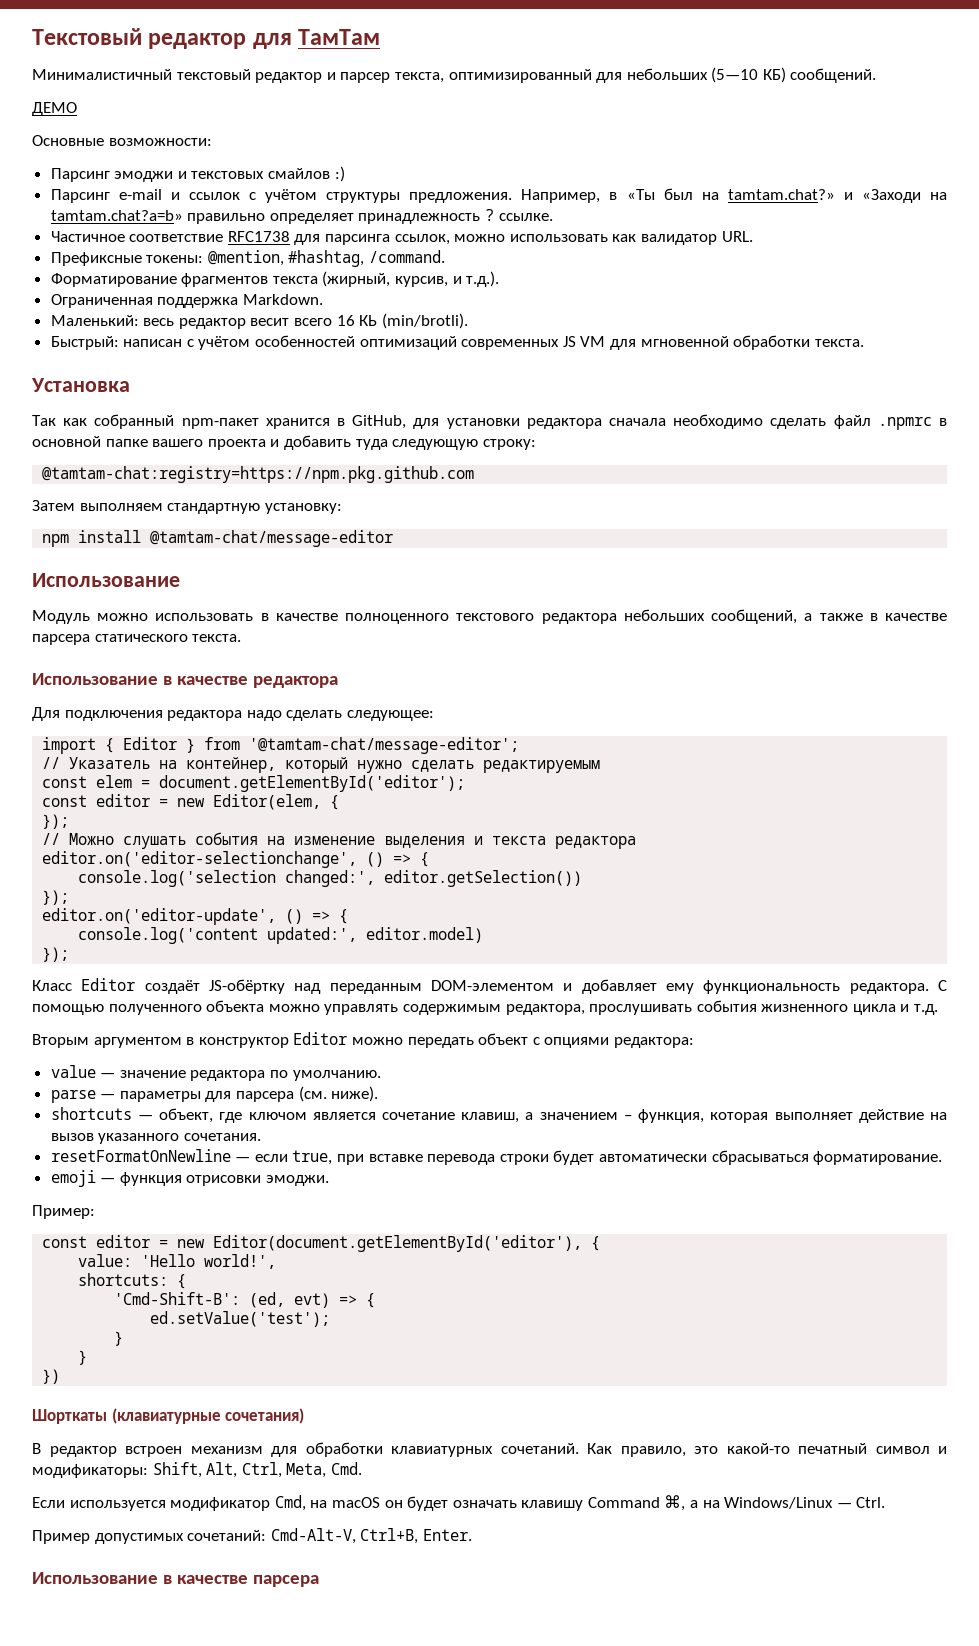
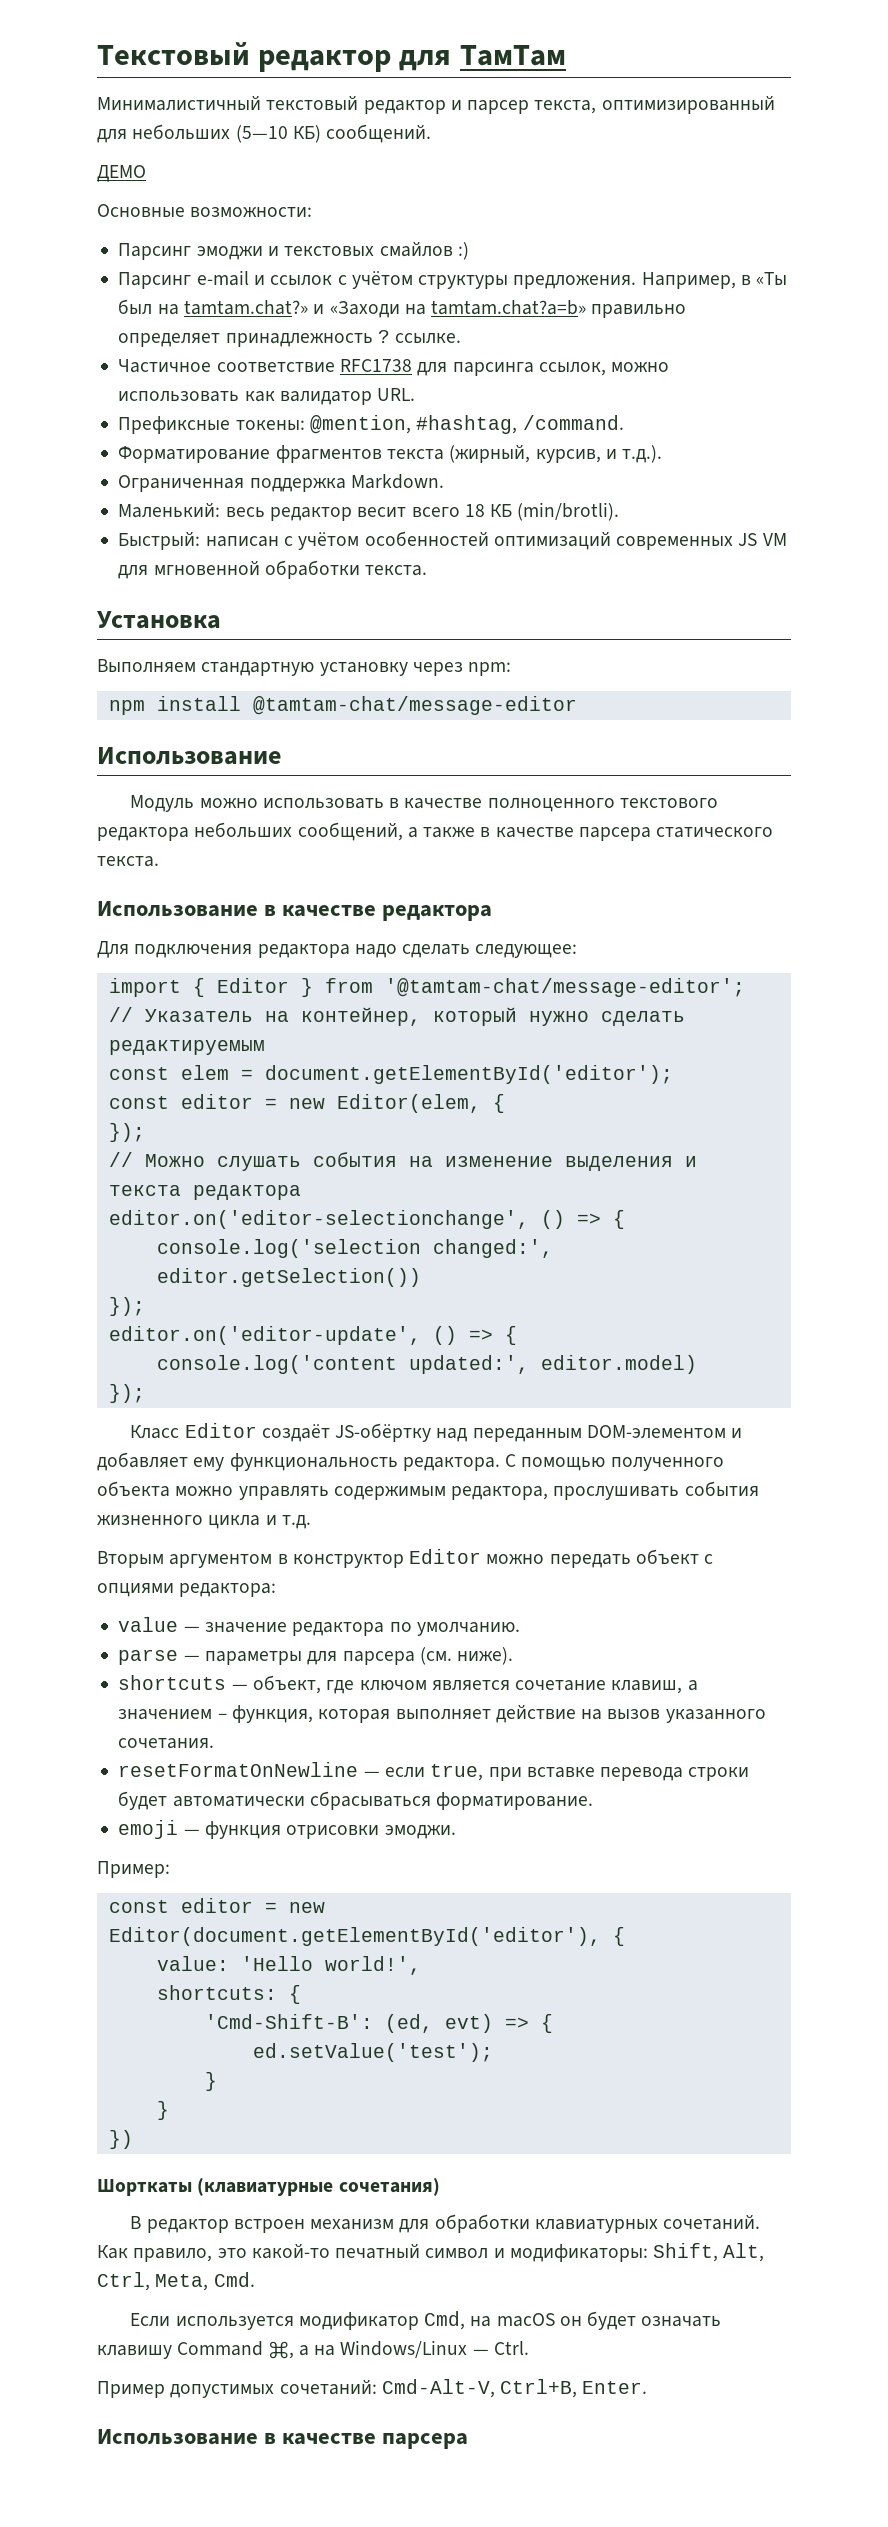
- Маленький: весь редактор весит всего 16 КЬ (min/brotli).
+ Маленький: весь редактор весит всего 18 КБ (min/brotli).
- Так как собранный npm-пакет хранится в GitHub, для установки редактора сначала необходимо сделать файл .npmrc в основной папке вашего проекта и добавить туда следующую строку:
- @tamtam-chat:registry=https://npm.pkg.github.com
- Затем выполняем стандартную установку:
+ Выполняем стандартную установку через npm:

